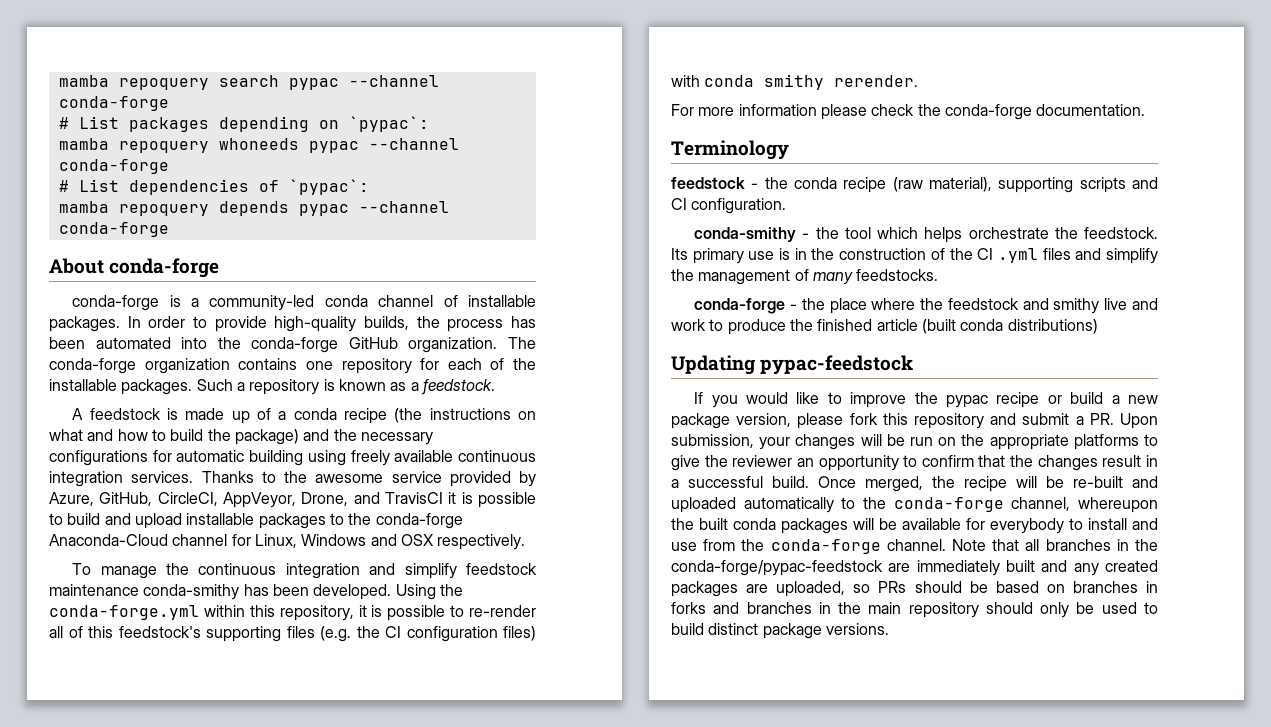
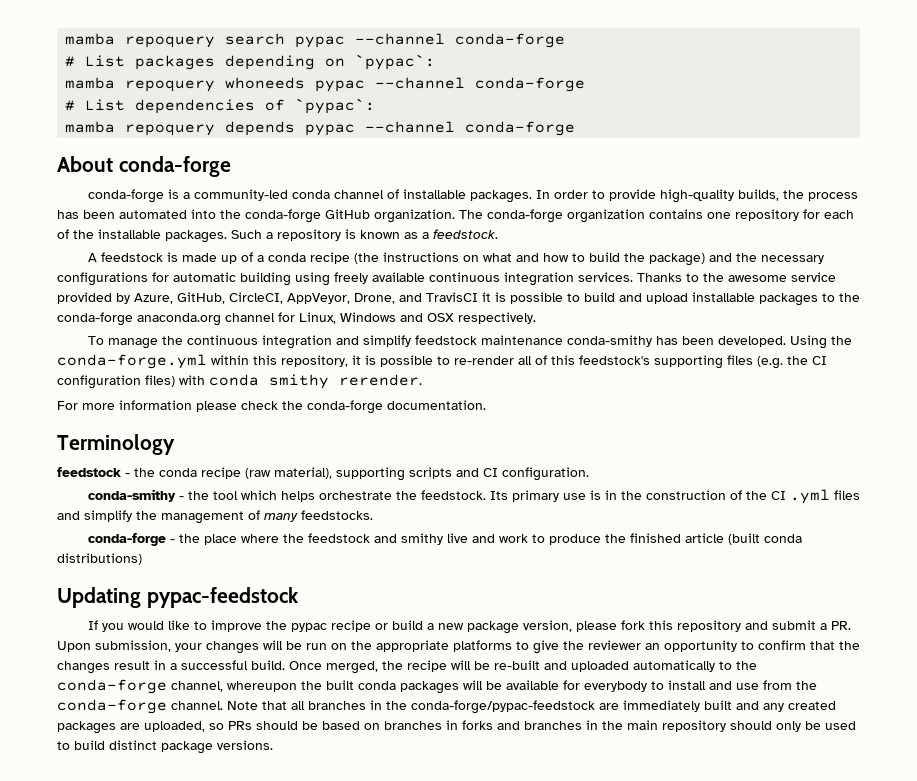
- Thanks to the awesome service provided by Azure, GitHub, CircleCI, AppVeyor, Drone, and TravisCI it is possible to build and upload installable packages to the conda-forge Anaconda-Cloud channel for Linux, Windows and OSX respectively.
+ Thanks to the awesome service provided by Azure, GitHub, CircleCI, AppVeyor, Drone, and TravisCI it is possible to build and upload installable packages to the conda-forge anaconda.org channel for Linux, Windows and OSX respectively.

